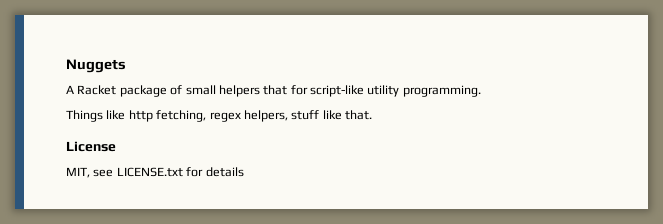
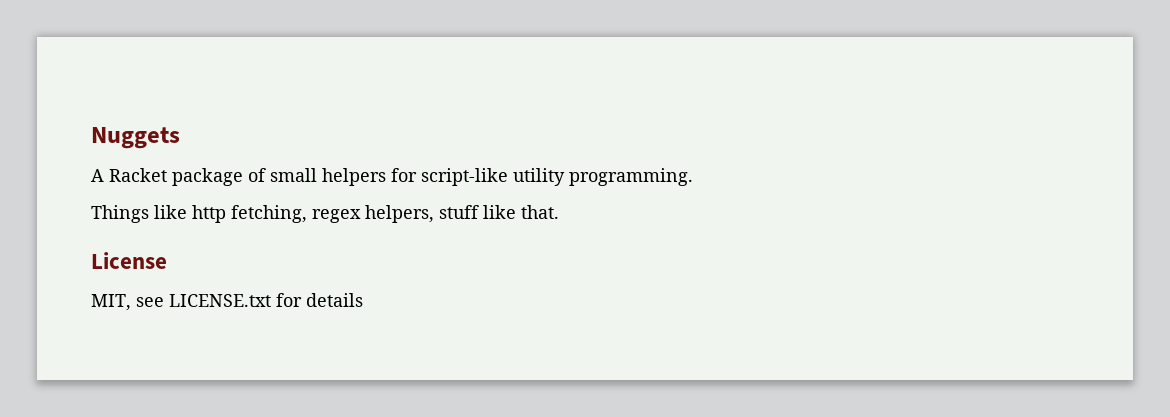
- A Racket package of small helpers that for script-like utility programming.
+ A Racket package of small helpers for script-like utility programming.

